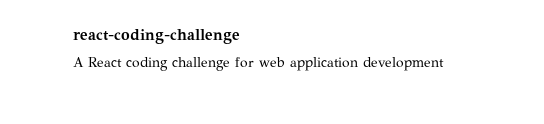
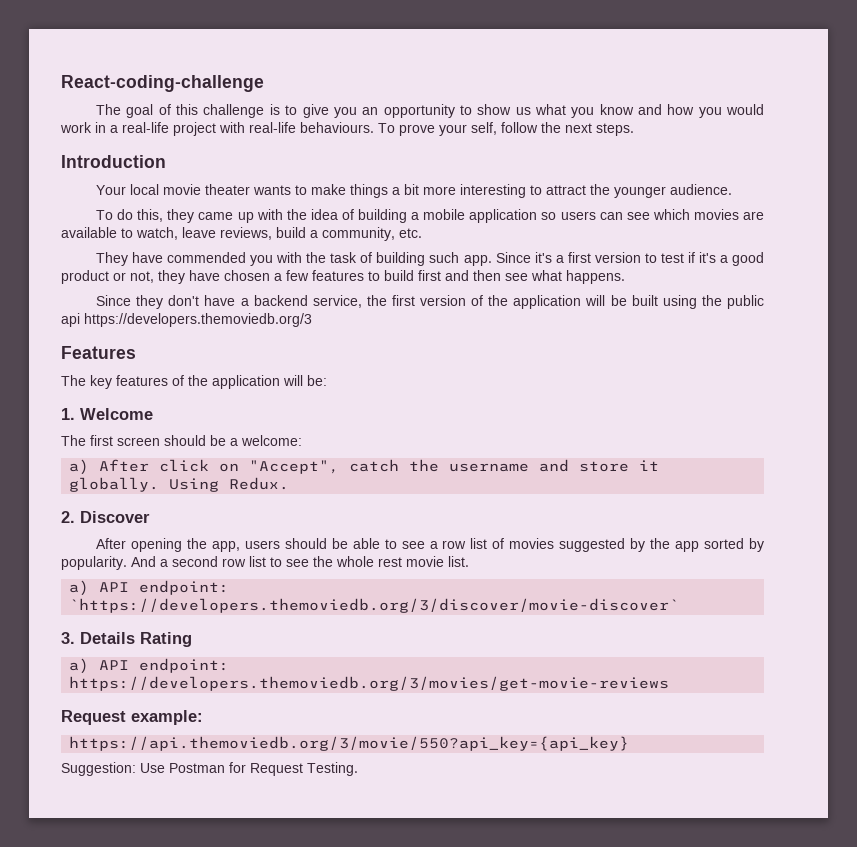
- react-coding-challenge
- A React coding challenge for web application development
+ React-coding-challenge
+ The goal of this challenge is to give you an opportunity to show us what you know and how you would work in a real-life project with real-life behaviours. To prove your self, follow the next steps.
+ Introduction
+ Your local movie theater wants to make things a bit more interesting to attract the younger audience.
+ To do this, they came up with the idea of building a mobile application so users can see which movies are available to watch, leave reviews, build a community, etc.
+ They have commended you with the task of building such app. Since it's a first version to test if it's a good product or not, they have chosen a few features to build first and then see what happens.
+ Since they don't have a backend service, the first version of the application will be built using the public api https://developers.themoviedb.org/3
+ Features
+ The key features of the application will be:
+ 1. Welcome
+ The first screen should be a welcome:
+ a) After click on "Accept", catch the username and store it globally. Using Redux.
+ 2. Discover
+ After opening the app, users should be able to see a row list of movies suggested by the app sorted by popularity. And a second row list to see the whole rest movie list.
+ a) API endpoint: `https://developers.themoviedb.org/3/discover/movie-discover`
+ 3. Details Rating
+ a) API endpoint: https://developers.themoviedb.org/3/movies/get-movie-reviews
+ Request example:
+ https://api.themoviedb.org/3/movie/550?api_key={api_key}
+ Suggestion: Use Postman for Request Testing.

